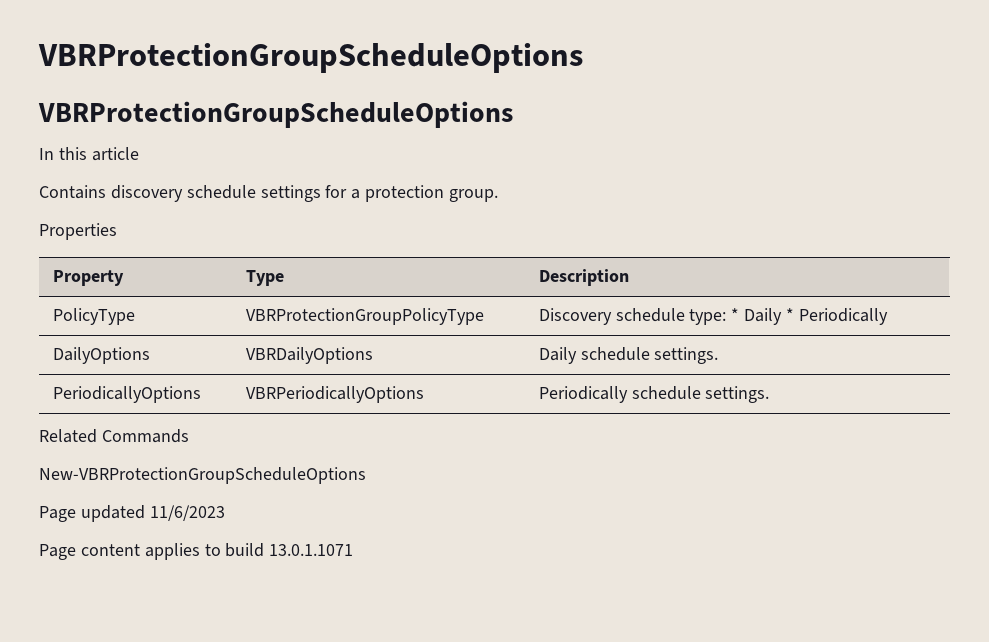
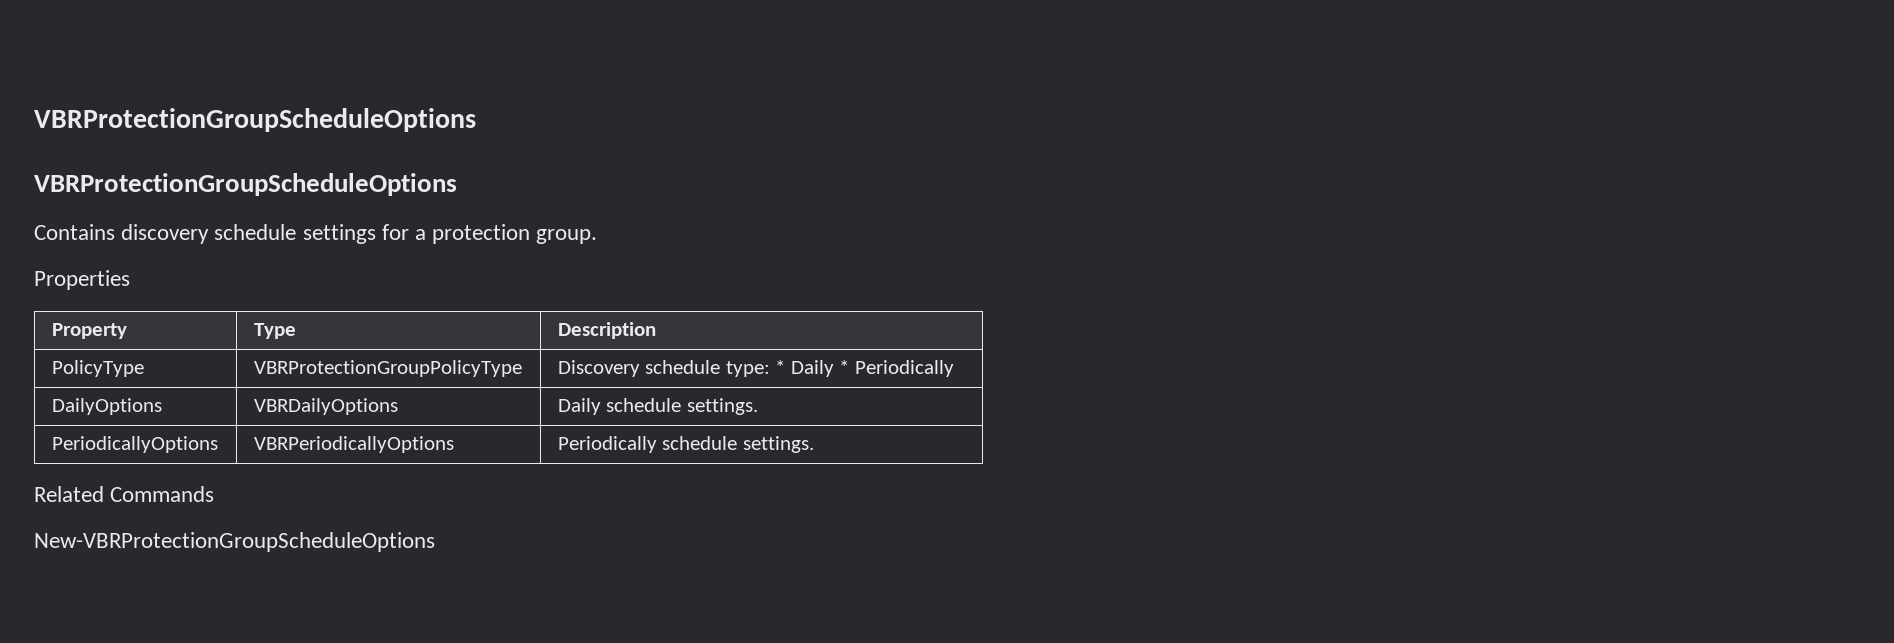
- In this article
- Page updated 11/6/2023
- Page content applies to build 13.0.1.1071

